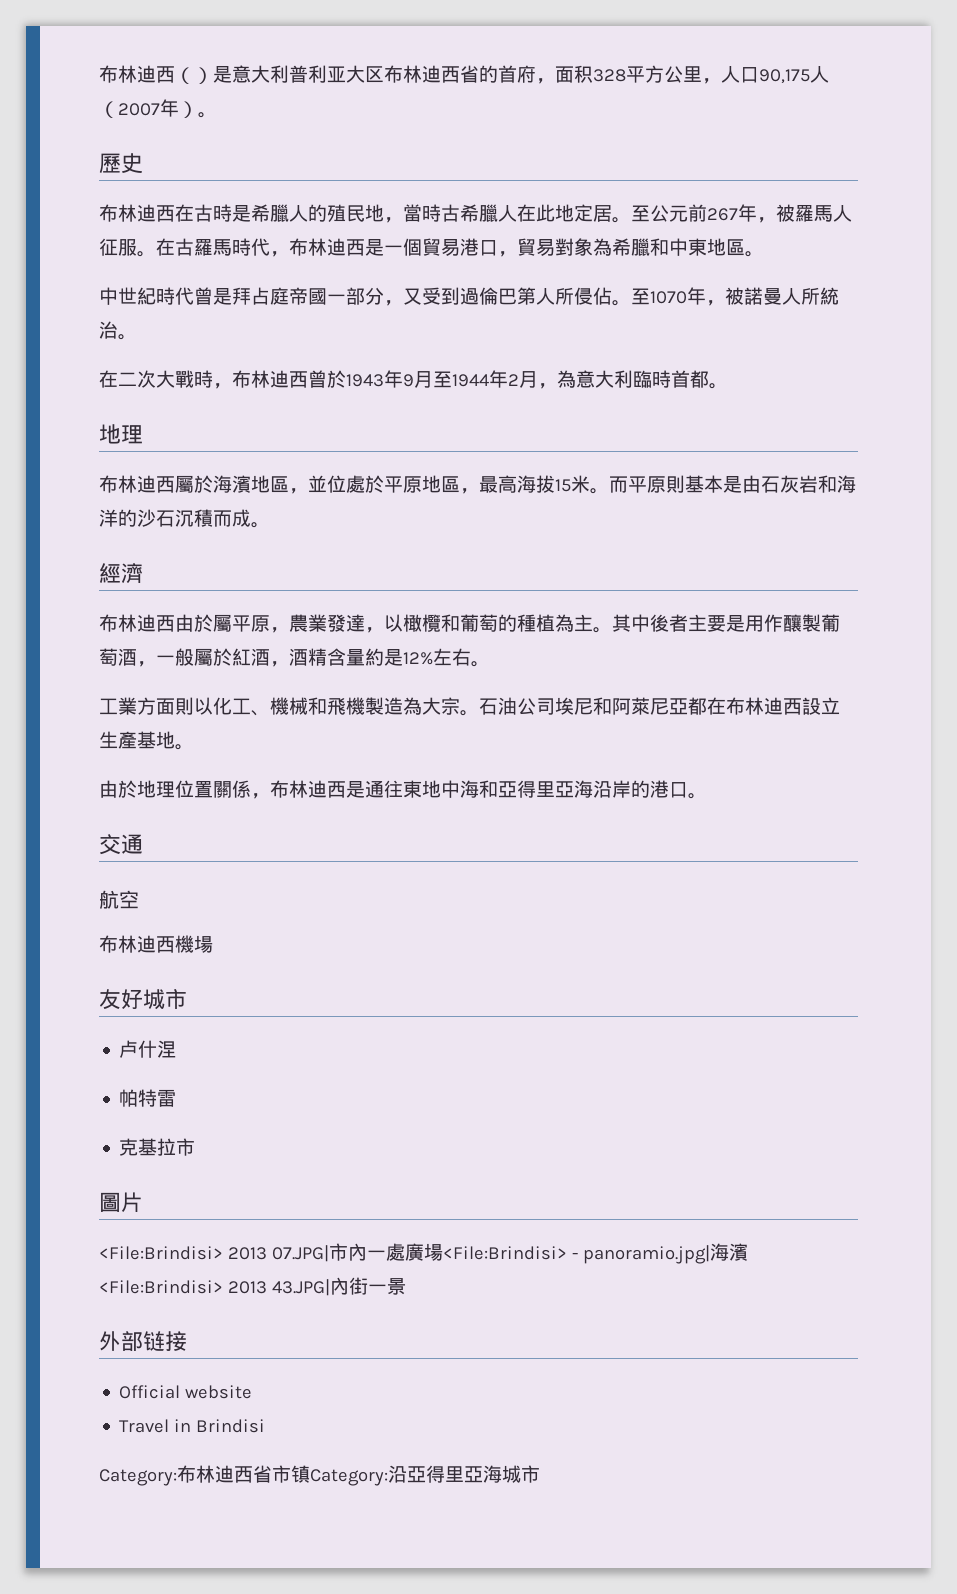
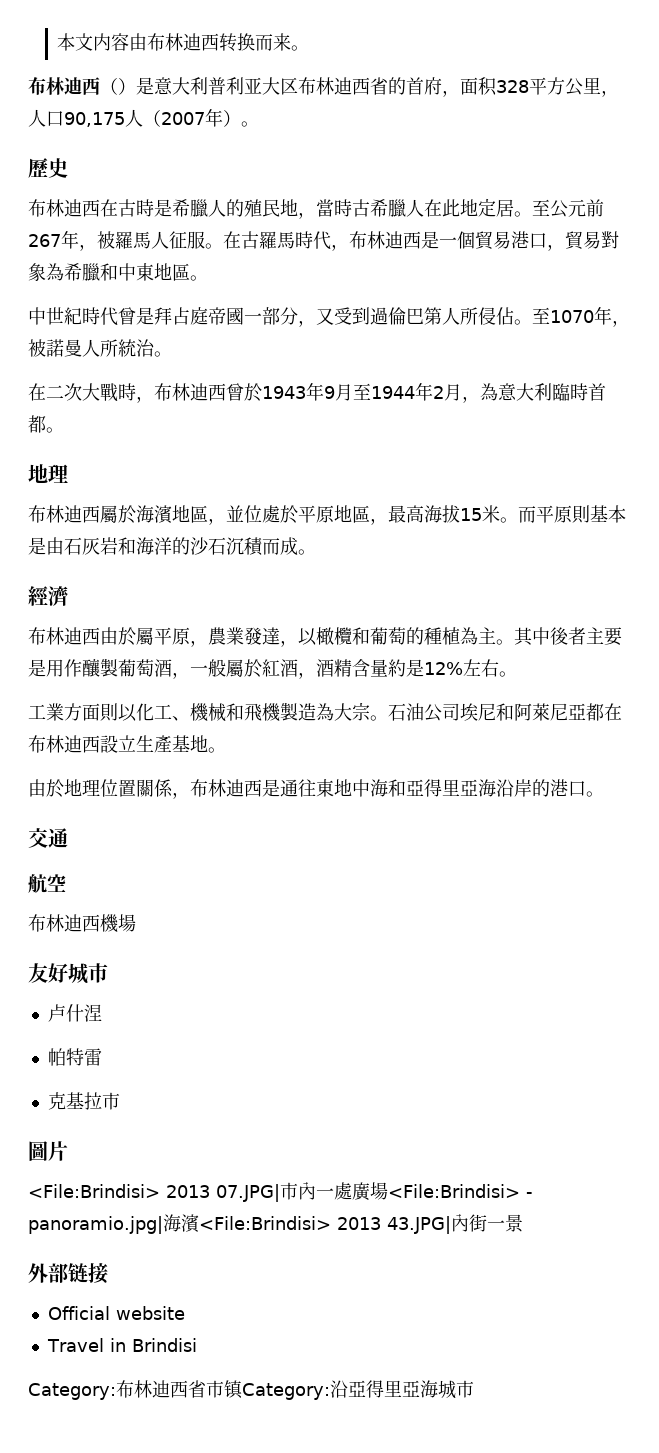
+ 本文内容由布林迪西转换而来。

